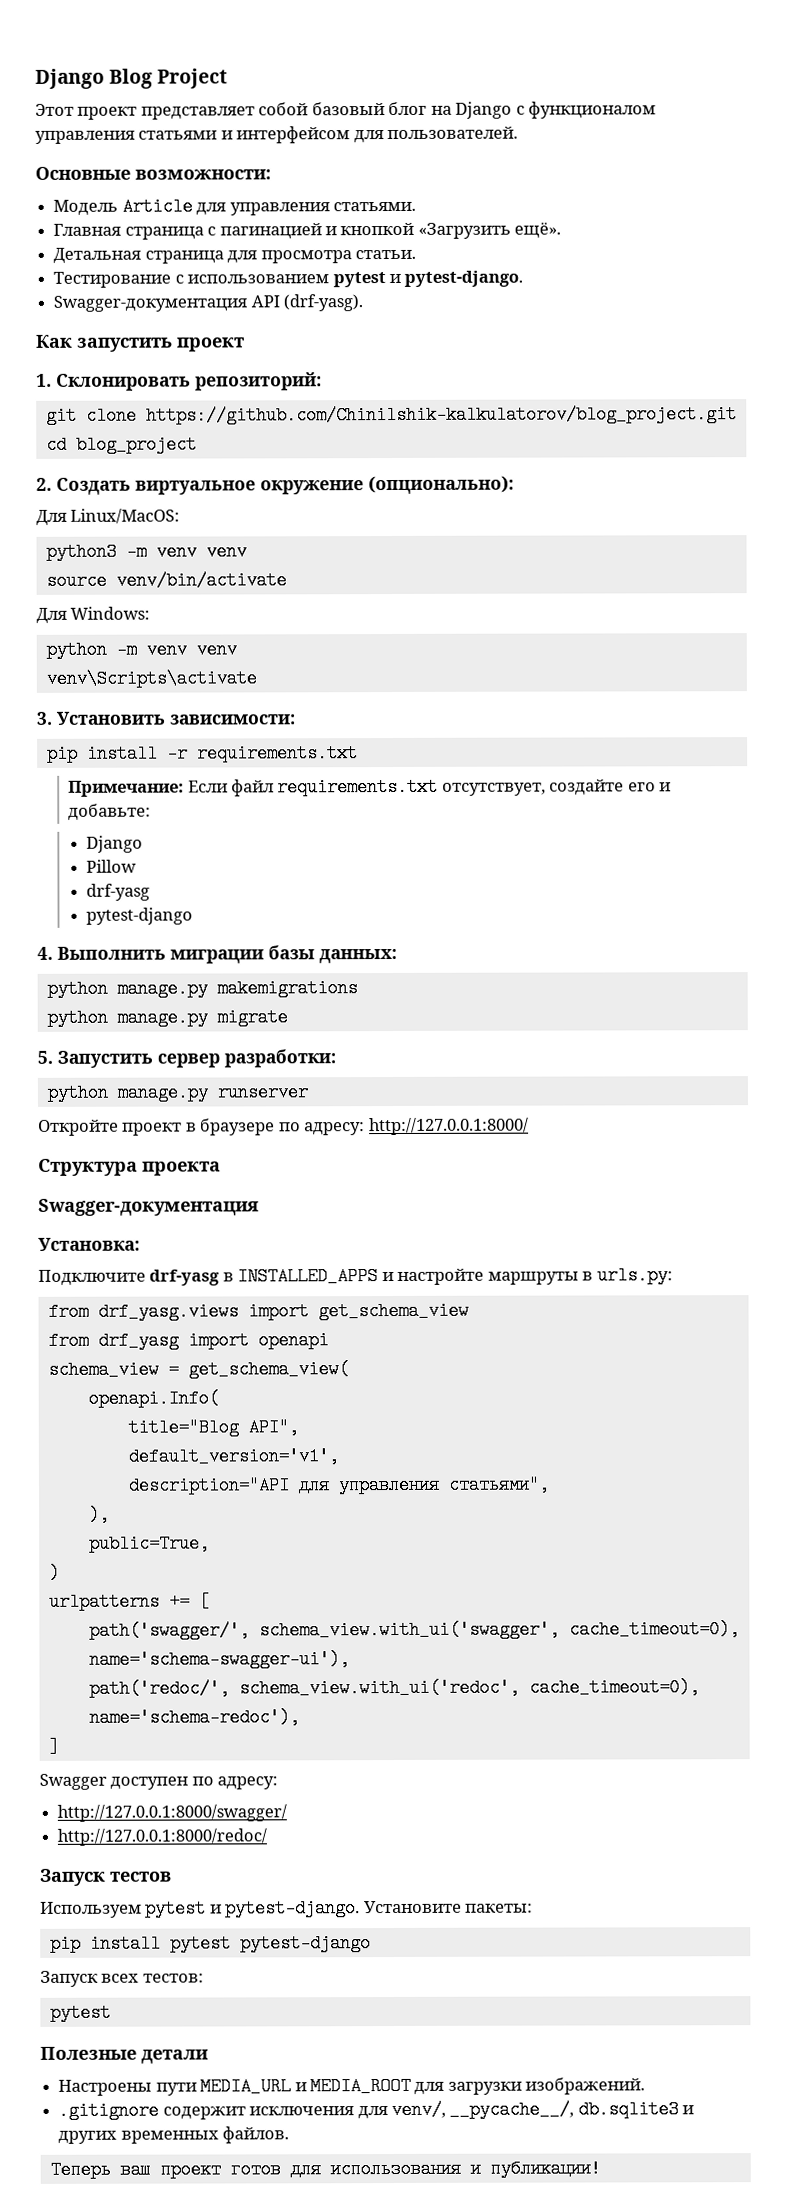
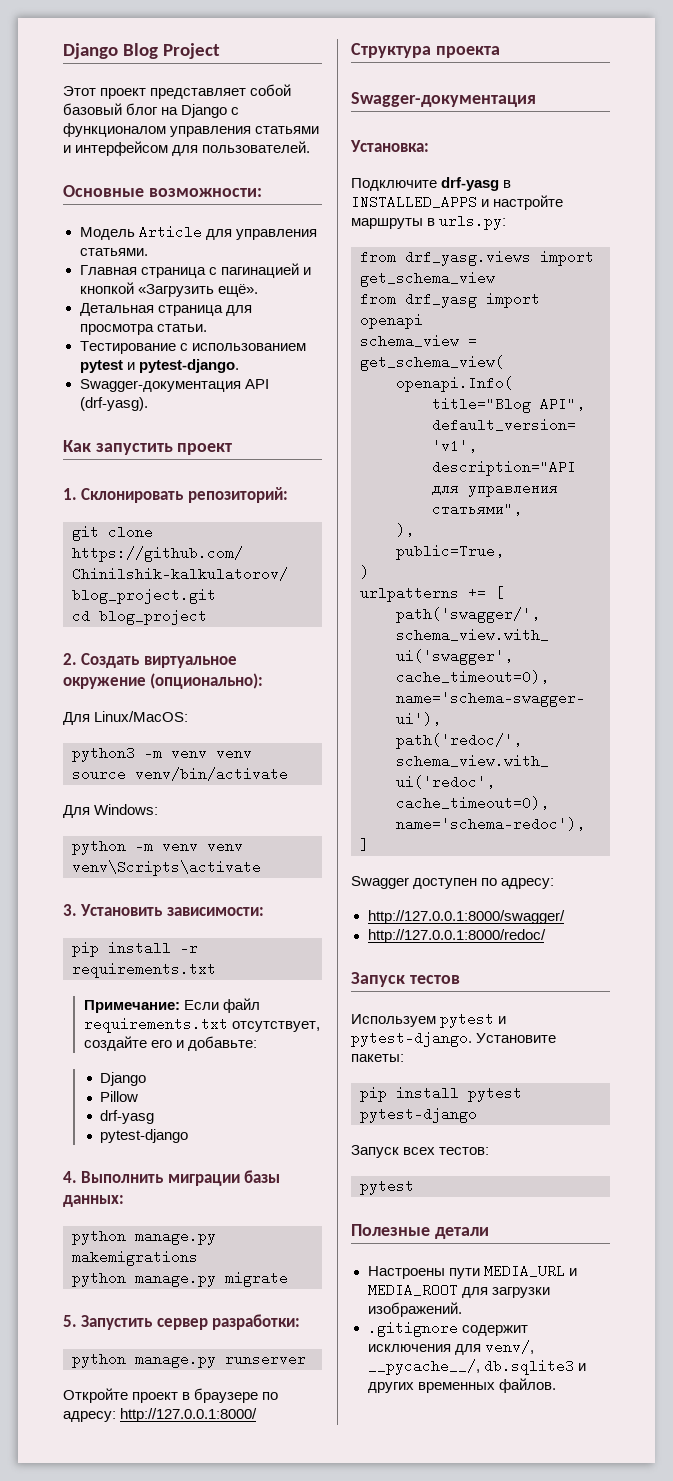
- Теперь ваш проект готов для использования и публикации!

